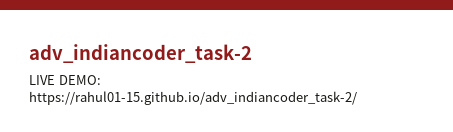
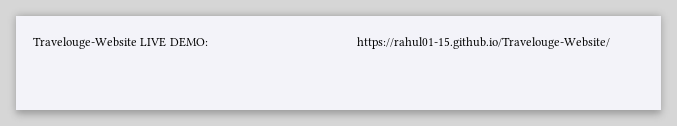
- adv_indiancoder_task-2
- LIVE DEMO: https://rahul01-15.github.io/adv_indiancoder_task-2/
+ Travelouge-Website LIVE DEMO: https://rahul01-15.github.io/Travelouge-Website/

